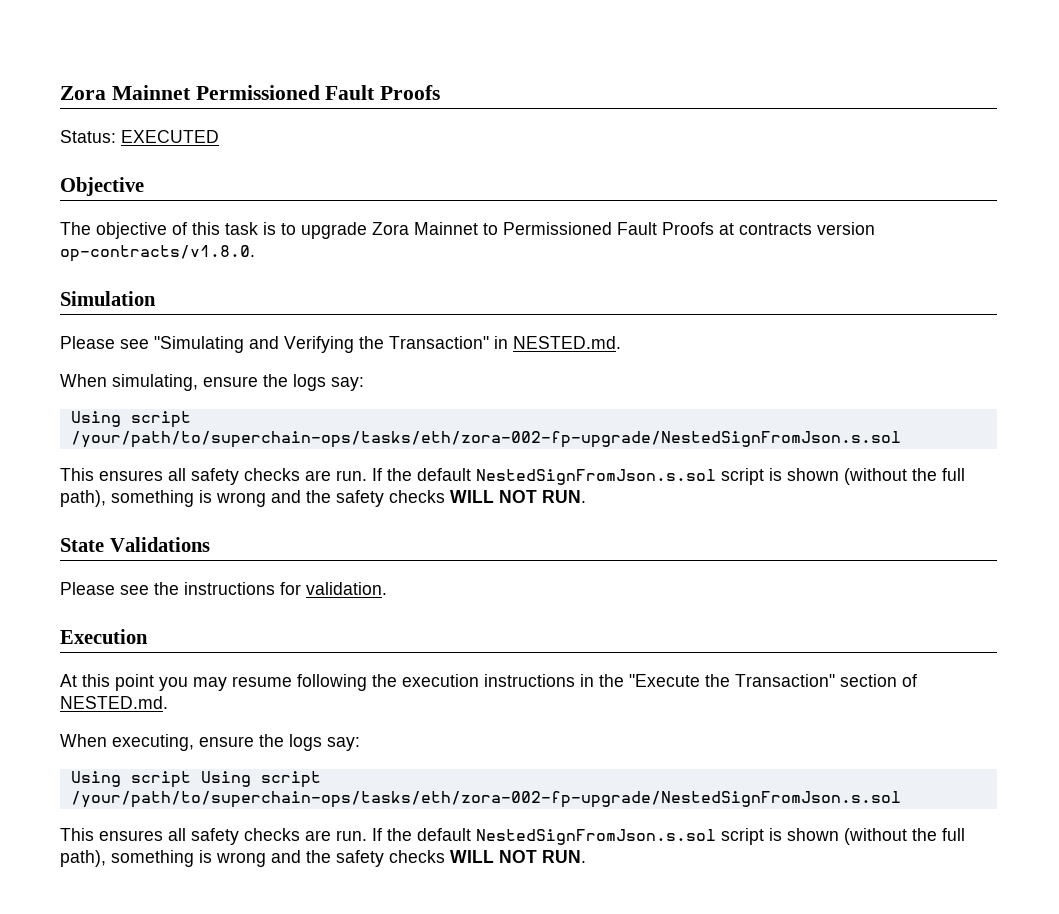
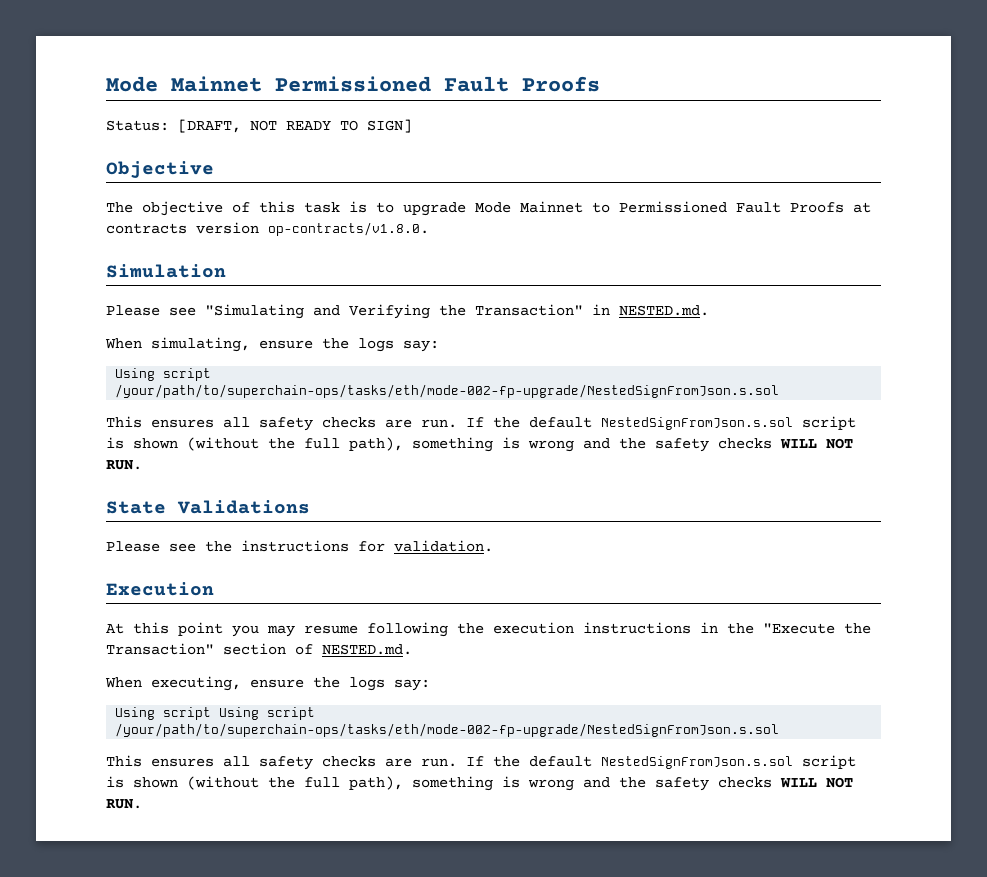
- Zora Mainnet Permissioned Fault Proofs
+ Mode Mainnet Permissioned Fault Proofs
- Status: EXECUTED
+ Status: [DRAFT, NOT READY TO SIGN]
- The objective of this task is to upgrade Zora Mainnet to Permissioned Fault Proofs at contracts version op-contracts/v1.8.0.
+ The objective of this task is to upgrade Mode Mainnet to Permissioned Fault Proofs at contracts version op-contracts/v1.8.0.
  When simulating, ensure the logs say:
- Using script /your/path/to/superchain-ops/tasks/eth/zora-002-fp-upgrade/NestedSignFromJson.s.sol
+ Using script /your/path/to/superchain-ops/tasks/eth/mode-002-fp-upgrade/NestedSignFromJson.s.sol
- Using script Using script /your/path/to/superchain-ops/tasks/eth/zora-002-fp-upgrade/NestedSignFromJson.s.sol
+ Using script Using script /your/path/to/superchain-ops/tasks/eth/mode-002-fp-upgrade/NestedSignFromJson.s.sol

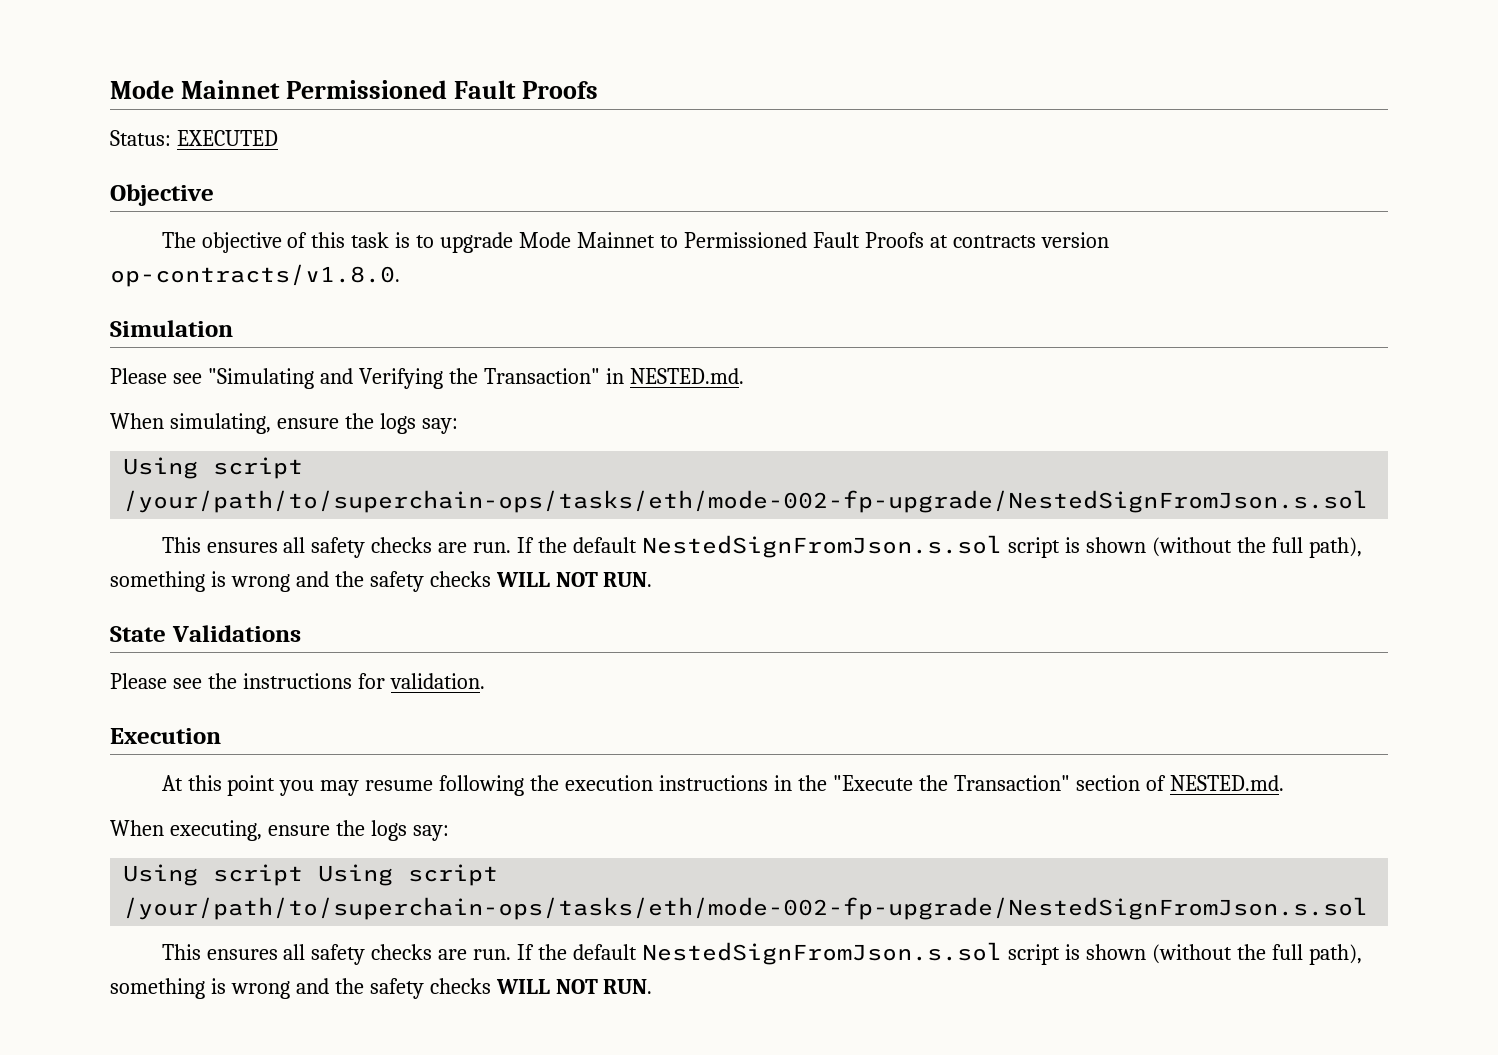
- Status: [DRAFT, NOT READY TO SIGN]
+ Status: EXECUTED

